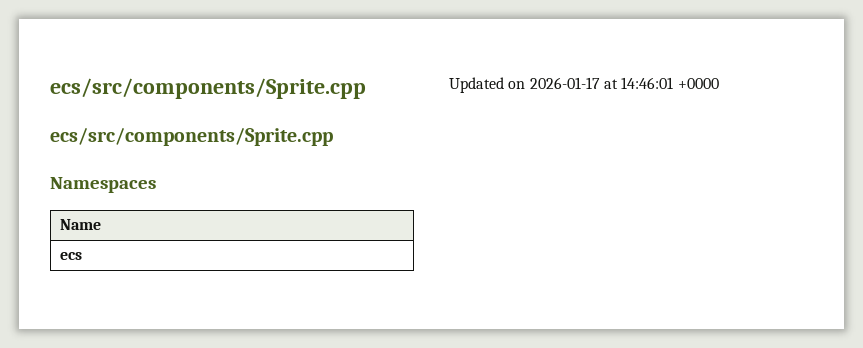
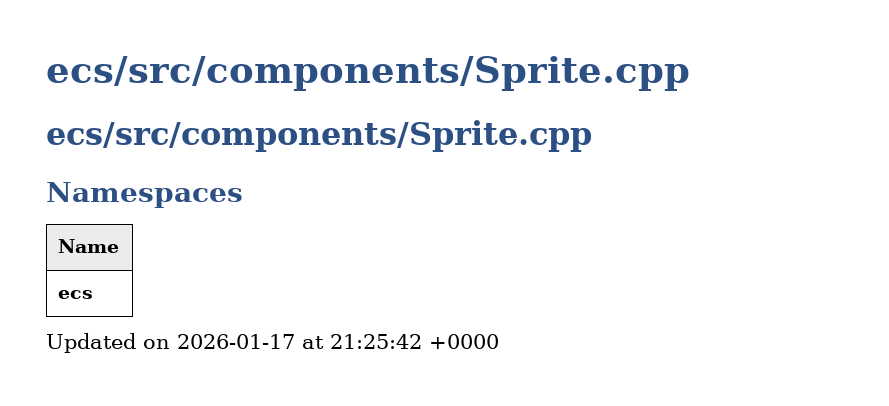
- Updated on 2026-01-17 at 14:46:01 +0000
+ Updated on 2026-01-17 at 21:25:42 +0000

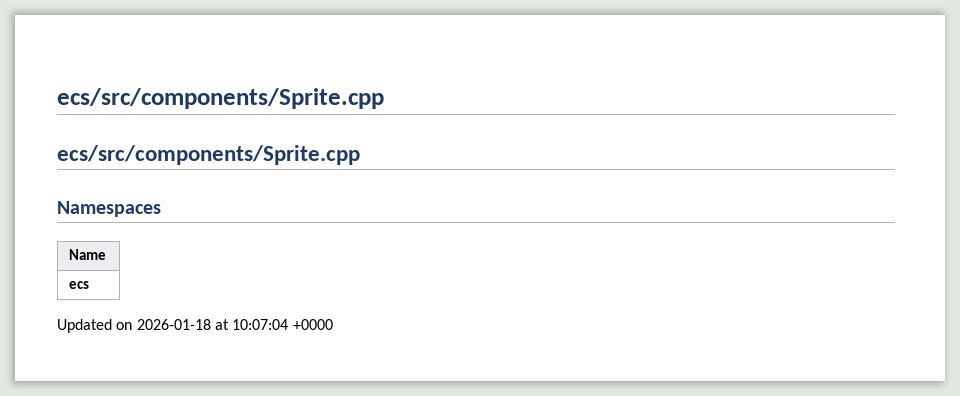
- Updated on 2026-01-17 at 21:25:42 +0000
+ Updated on 2026-01-18 at 10:07:04 +0000

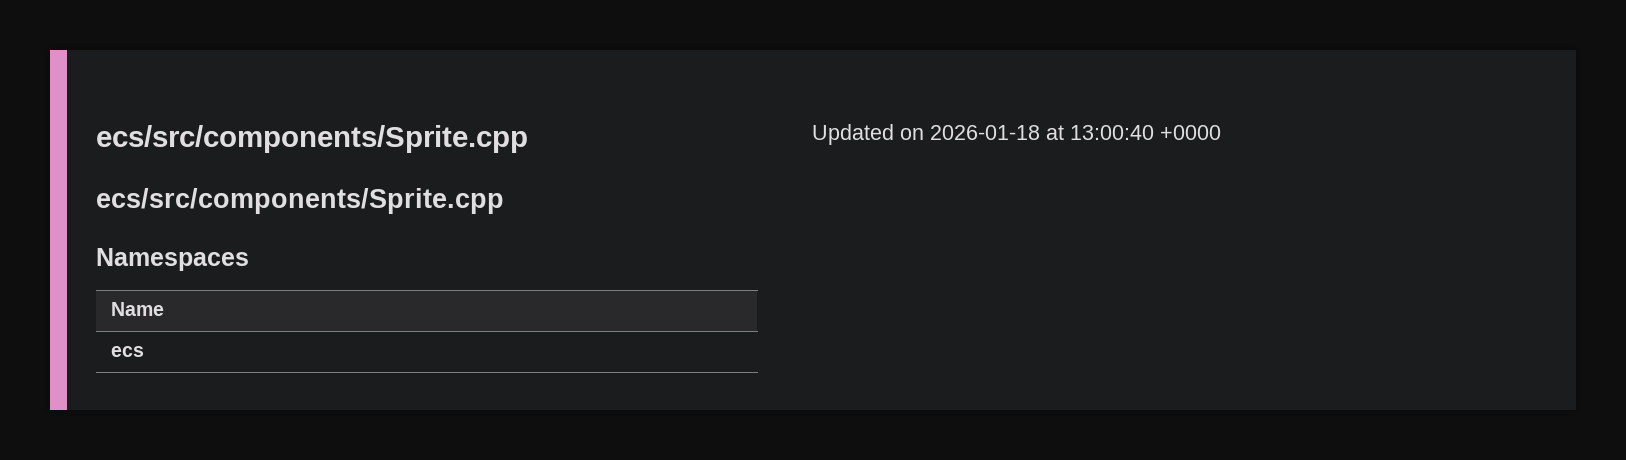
- Updated on 2026-01-18 at 10:07:04 +0000
+ Updated on 2026-01-18 at 13:00:40 +0000

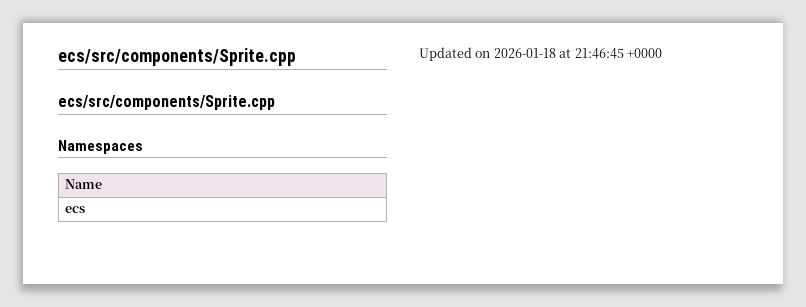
- Updated on 2026-01-18 at 13:00:40 +0000
+ Updated on 2026-01-18 at 21:46:45 +0000

